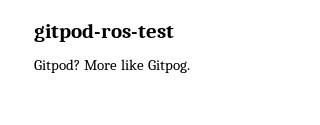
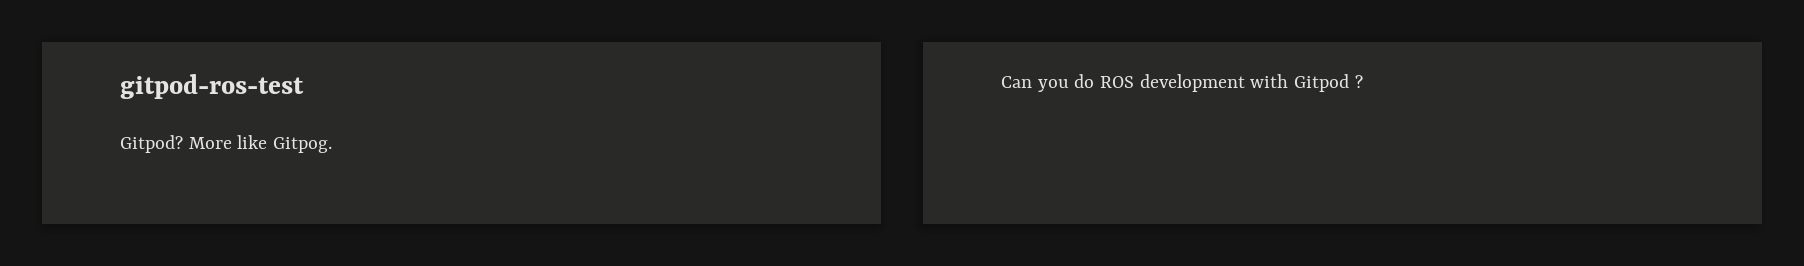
+ Can you do ROS development with Gitpod ?

